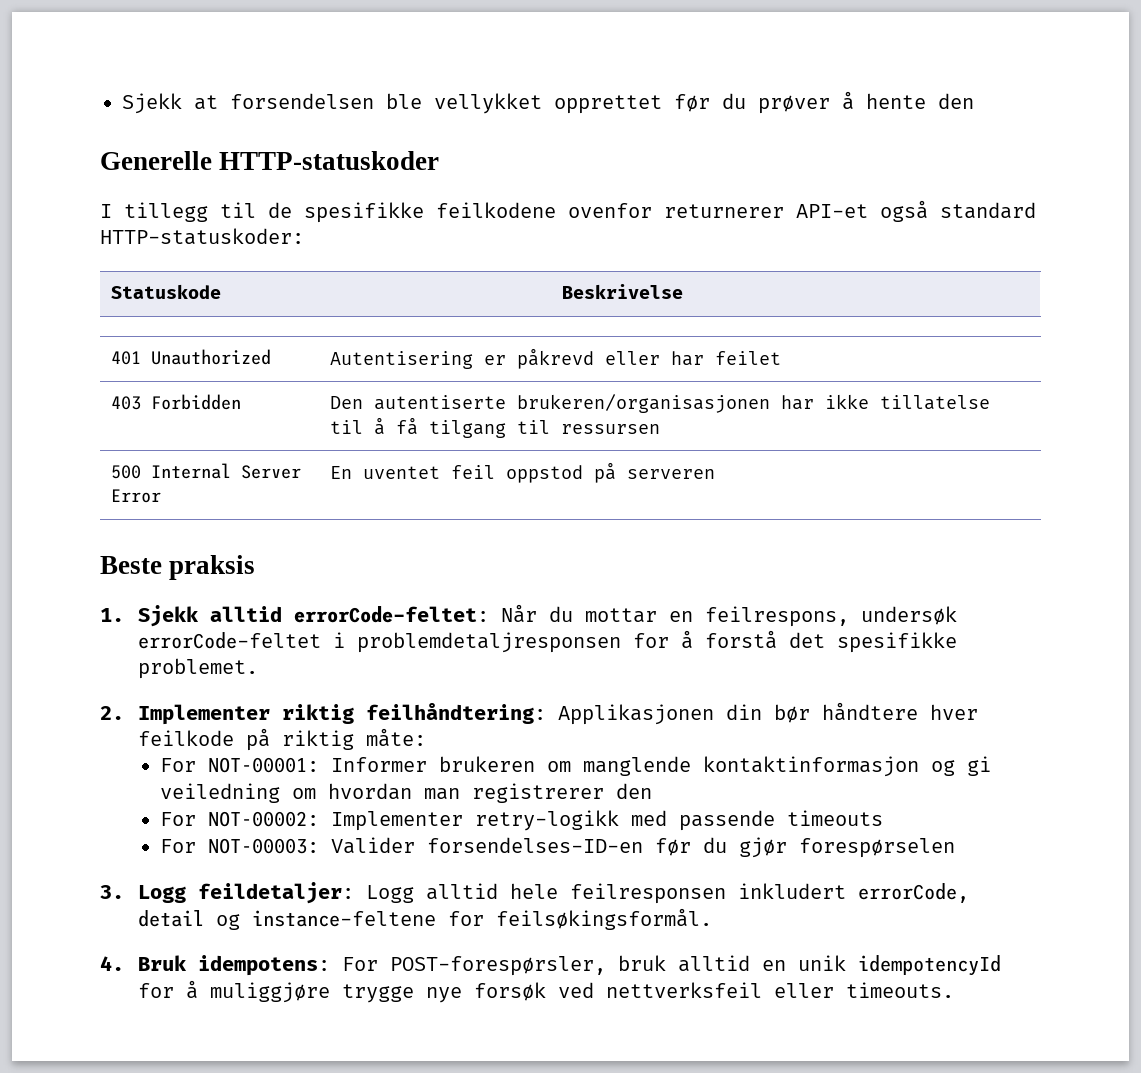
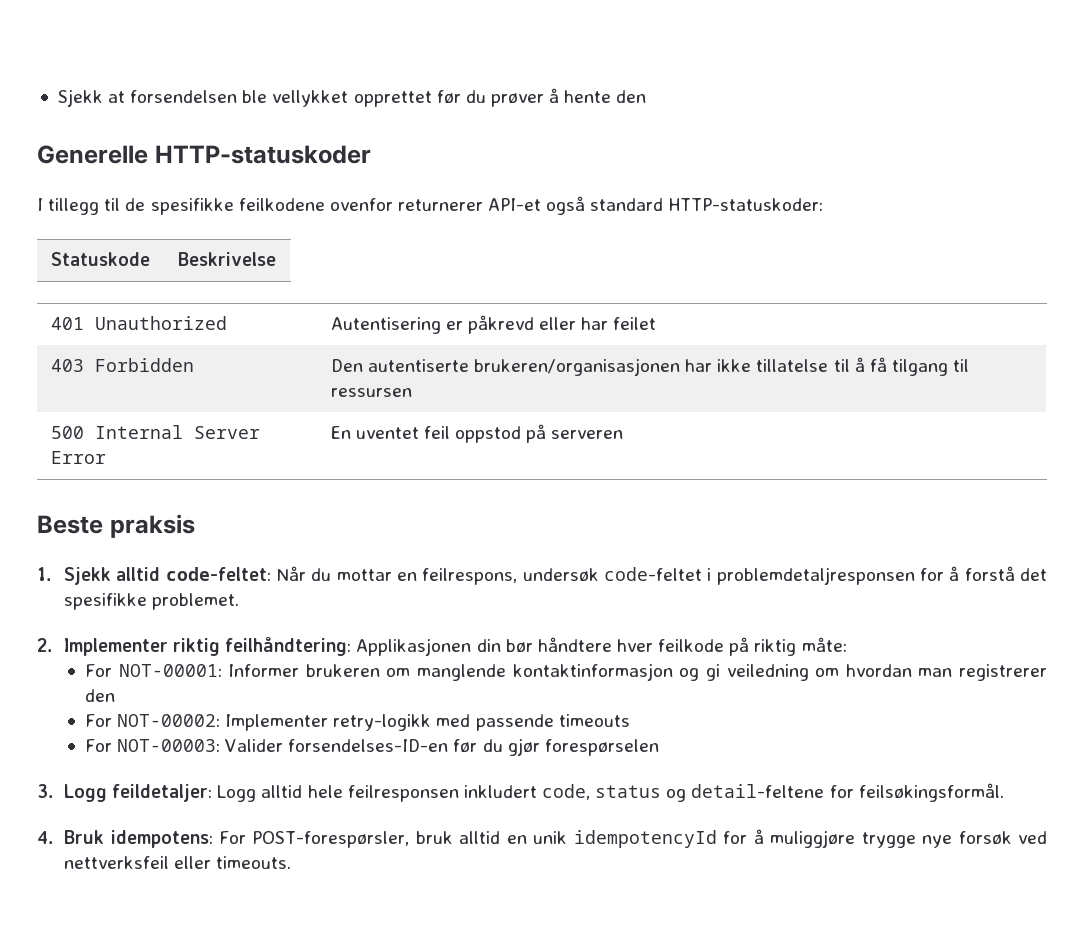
- 1. Sjekk alltid errorCode-feltet: Når du mottar en feilrespons, undersøk errorCode-feltet i problemdetaljresponsen for å forstå det spesifikke problemet.
+ 1. Sjekk alltid code-feltet: Når du mottar en feilrespons, undersøk code-feltet i problemdetaljresponsen for å forstå det spesifikke problemet.
- 3. Logg feildetaljer: Logg alltid hele feilresponsen inkludert errorCode, detail og instance-feltene for feilsøkingsformål.
+ 3. Logg feildetaljer: Logg alltid hele feilresponsen inkludert code, status og detail-feltene for feilsøkingsformål.

